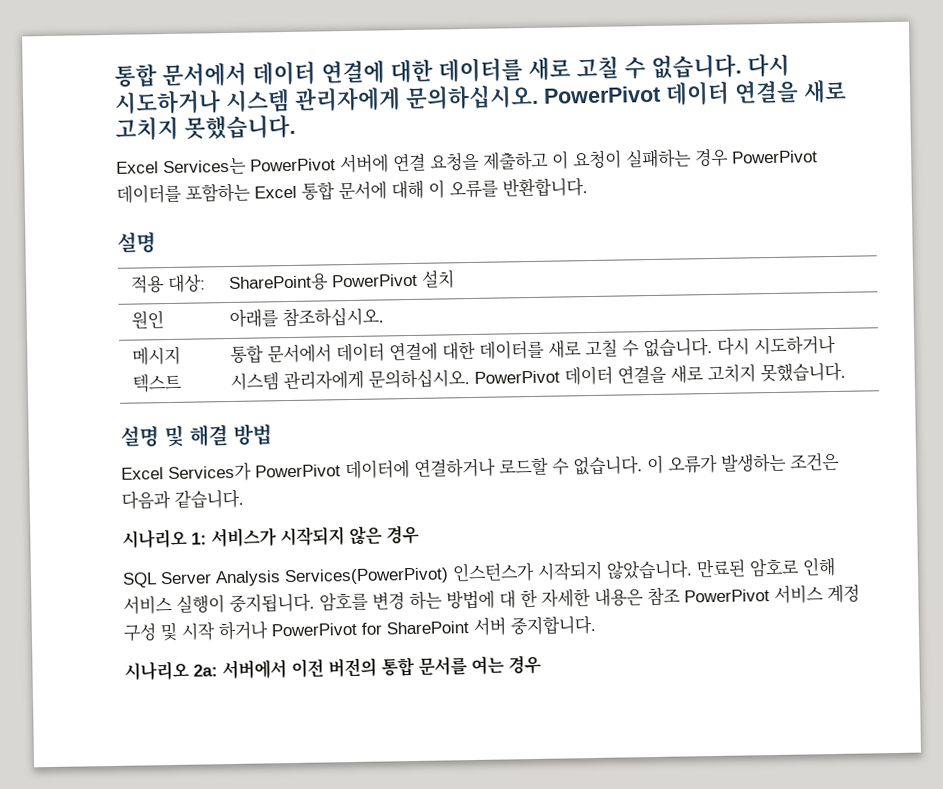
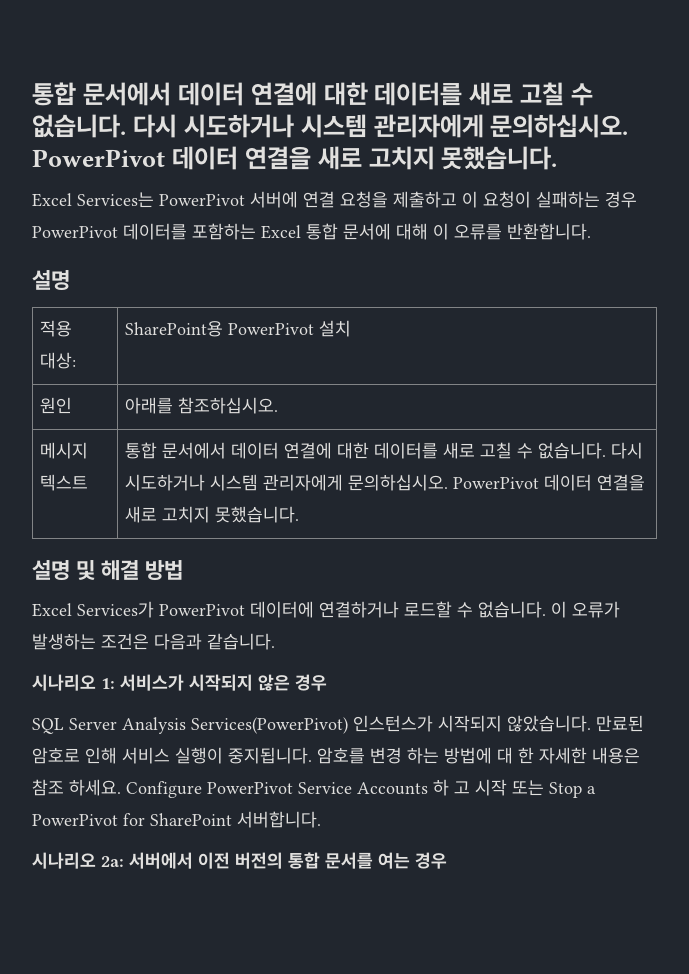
- 암호를 변경 하는 방법에 대 한 자세한 내용은 참조 PowerPivot 서비스 계정 구성 및 시작 하거나 PowerPivot for SharePoint 서버 중지합니다.
+ 암호를 변경 하는 방법에 대 한 자세한 내용은 참조 하세요. Configure PowerPivot Service Accounts 하 고 시작 또는 Stop a PowerPivot for SharePoint 서버합니다.

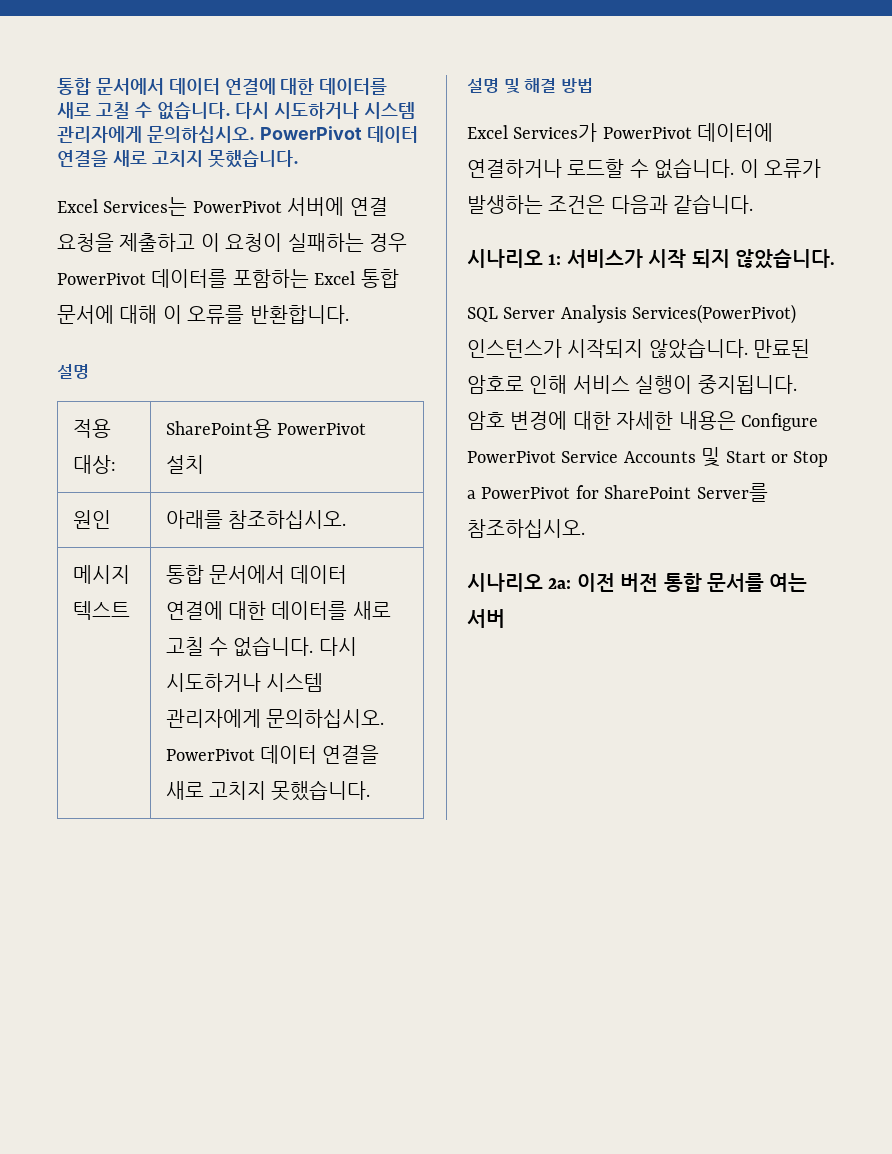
- 시나리오 1: 서비스가 시작되지 않은 경우
+ 시나리오 1: 서비스가 시작 되지 않았습니다.
- 암호를 변경 하는 방법에 대 한 자세한 내용은 참조 하세요. Configure PowerPivot Service Accounts 하 고 시작 또는 Stop a PowerPivot for SharePoint 서버합니다.
+ 암호 변경에 대한 자세한 내용은 Configure PowerPivot Service Accounts 및 Start or Stop a PowerPivot for SharePoint Server를 참조하십시오.
- 시나리오 2a: 서버에서 이전 버전의 통합 문서를 여는 경우
+ 시나리오 2a: 이전 버전 통합 문서를 여는 서버

